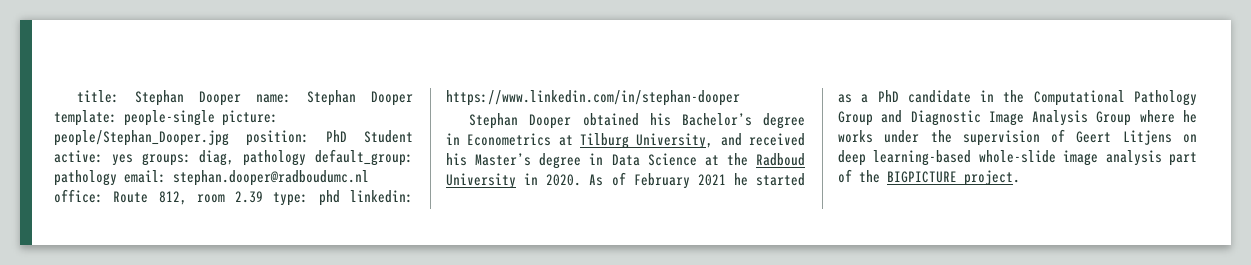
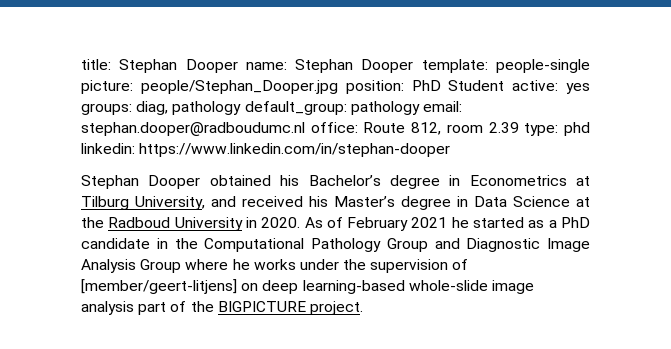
- As of February 2021 he started as a PhD candidate in the Computational Pathology Group and Diagnostic Image Analysis Group where he works under the supervision of Geert Litjens on deep learning-based whole-slide image analysis part of the BIGPICTURE project.
+ As of February 2021 he started as a PhD candidate in the Computational Pathology Group and Diagnostic Image Analysis Group where he works under the supervision of [member/geert-litjens] on deep learning-based whole-slide image analysis part of the BIGPICTURE project.

